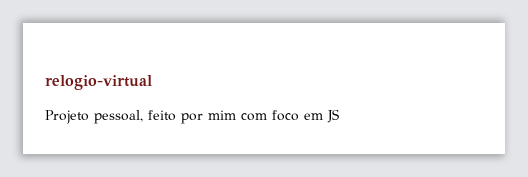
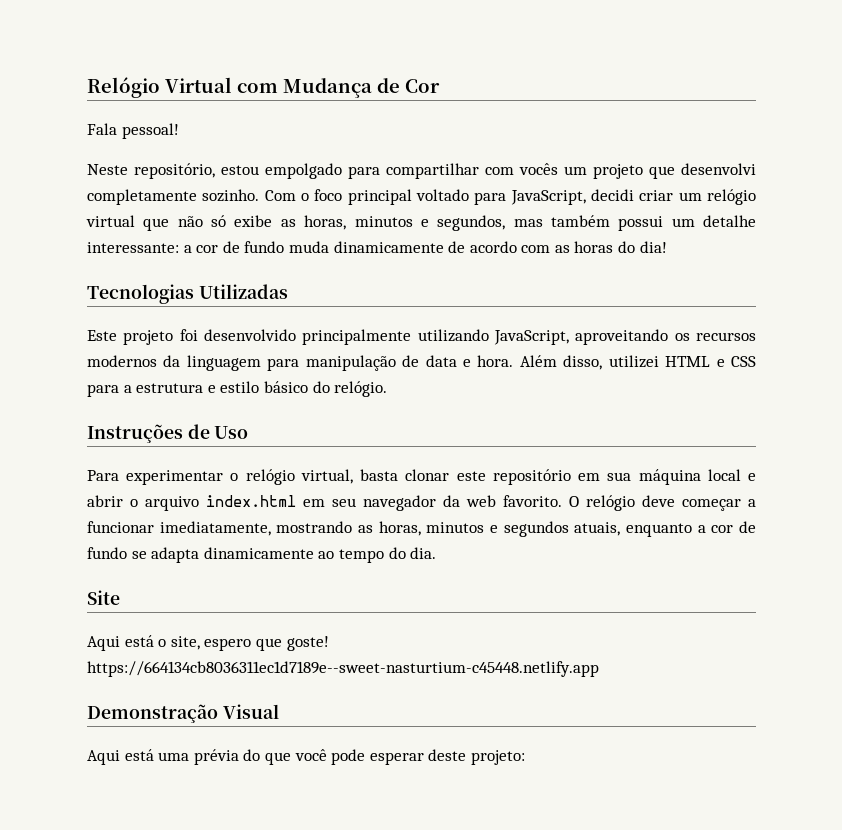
- relogio-virtual
- Projeto pessoal, feito por mim com foco em JS
+ Relógio Virtual com Mudança de Cor
+ Fala pessoal!
+ Neste repositório, estou empolgado para compartilhar com vocês um projeto que desenvolvi completamente sozinho. Com o foco principal voltado para JavaScript, decidi criar um relógio virtual que não só exibe as horas, minutos e segundos, mas também possui um detalhe interessante: a cor de fundo muda dinamicamente de acordo com as horas do dia!
+ Tecnologias Utilizadas
+ Este projeto foi desenvolvido principalmente utilizando JavaScript, aproveitando os recursos modernos da linguagem para manipulação de data e hora. Além disso, utilizei HTML e CSS para a estrutura e estilo básico do relógio.
+ Instruções de Uso
+ Para experimentar o relógio virtual, basta clonar este repositório em sua máquina local e abrir o arquivo index.html em seu navegador da web favorito. O relógio deve começar a funcionar imediatamente, mostrando as horas, minutos e segundos atuais, enquanto a cor de fundo se adapta dinamicamente ao tempo do dia.
+ Site
+ Aqui está o site, espero que goste! https://664134cb8036311ec1d7189e--sweet-nasturtium-c45448.netlify.app
+ Demonstração Visual
+ Aqui está uma prévia do que você pode esperar deste projeto:

